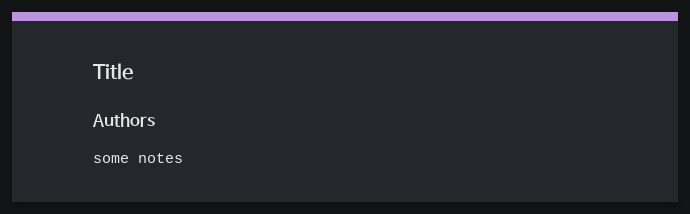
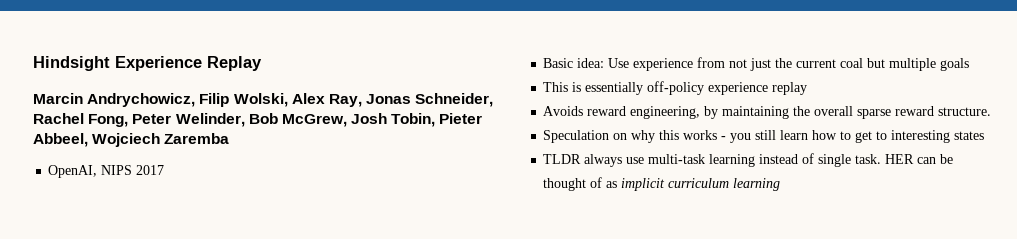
- Title
- Authors
- some notes
+ Hindsight Experience Replay
+ Marcin Andrychowicz, Filip Wolski, Alex Ray, Jonas Schneider, Rachel Fong, Peter Welinder, Bob McGrew, Josh Tobin, Pieter Abbeel, Wojciech Zaremba
+ OpenAI, NIPS 2017
+ Basic idea: Use experience from not just the current coal but multiple goals
+ This is essentially off-policy experience replay
+ Avoids reward engineering, by maintaining the overall sparse reward structure.
+ Speculation on why this works - you still learn how to get to interesting states
+ TLDR always use multi-task learning instead of single task. HER can be thought of as implicit curriculum learning

